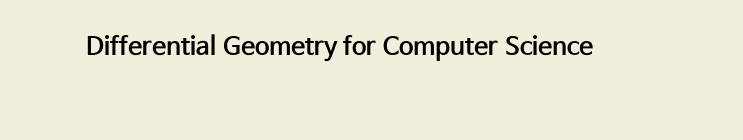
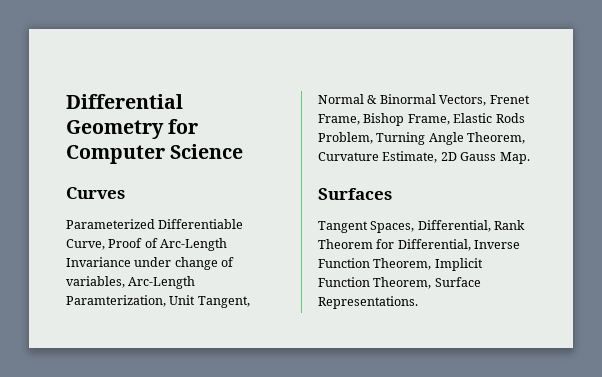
+ Curves
+ Parameterized Differentiable Curve, Proof of Arc-Length Invariance under change of variables, Arc-Length Paramterization, Unit Tangent, Normal & Binormal Vectors, Frenet Frame, Bishop Frame, Elastic Rods Problem, Turning Angle Theorem, Curvature Estimate, 2D Gauss Map.
+ Surfaces
+ Tangent Spaces, Differential, Rank Theorem for Differential, Inverse Function Theorem, Implicit Function Theorem, Surface Representations.

